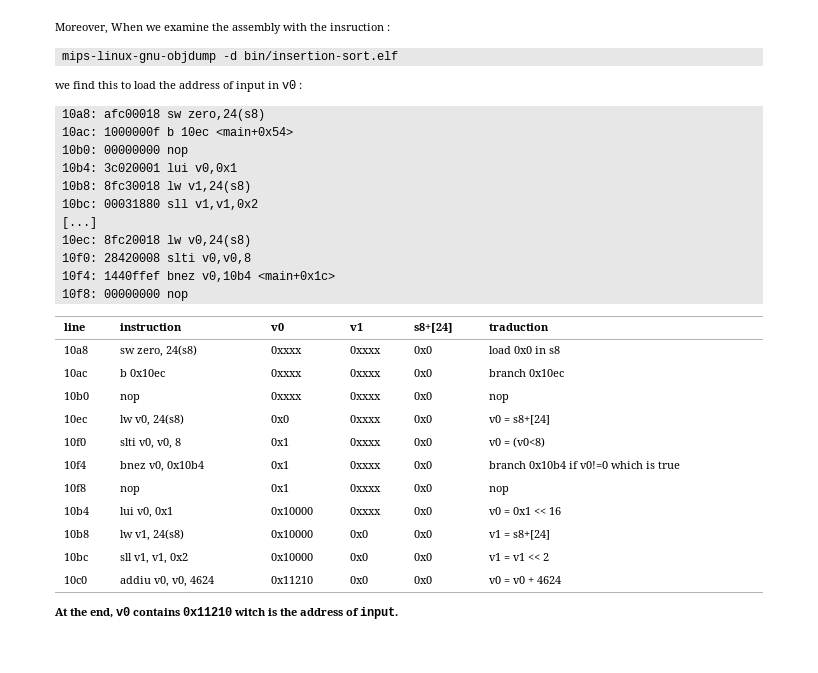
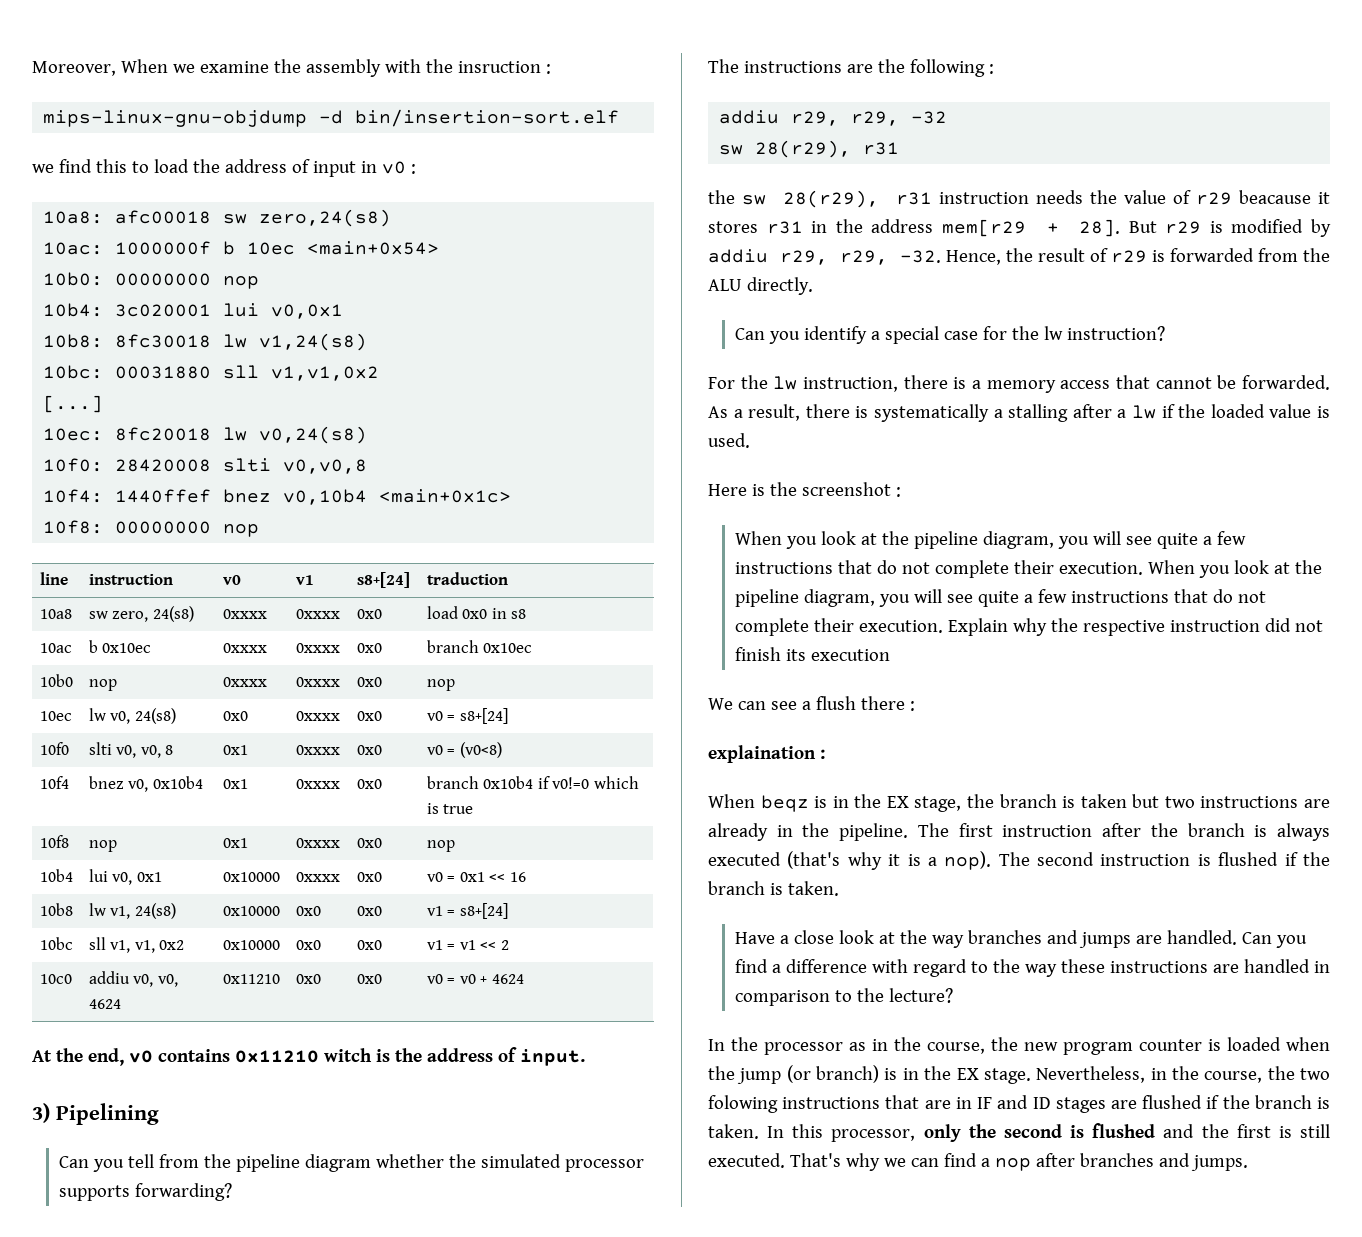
+ 3) Pipelining
+ Can you tell from the pipeline diagram whether the simulated processor supports forwarding?
+ The instructions are the following :
+ addiu r29, r29, -32
+ sw 28(r29), r31
+ the sw 28(r29), r31 instruction needs the value of r29 beacause it stores r31 in the address mem[r29 + 28]. But r29 is modified by addiu r29, r29, -32. Hence, the result of r29 is forwarded from the ALU directly.
+ Can you identify a special case for the lw instruction?
+ For the lw instruction, there is a memory access that cannot be forwarded. As a result, there is systematically a stalling after a lw if the loaded value is used.
+ Here is the screenshot :
+ When you look at the pipeline diagram, you will see quite a few instructions that do not complete their execution. When you look at the pipeline diagram, you will see quite a few instructions that do not complete their execution. Explain why the respective instruction did not finish its execution
+ We can see a flush there :
+ explaination :
+ When beqz is in the EX stage, the branch is taken but two instructions are already in the pipeline. The first instruction after the branch is always executed (that's why it is a nop). The second instruction is flushed if the branch is taken.
+ Have a close look at the way branches and jumps are handled. Can you find a difference with regard to the way these instructions are handled in comparison to the lecture?
+ In the processor as in the course, the new program counter is loaded when the jump (or branch) is in the EX stage. Nevertheless, in the course, the two folowing instructions that are in IF and ID stages are flushed if the branch is taken. In this processor, only the second is flushed and the first is still executed. That's why we can find a nop after branches and jumps.

